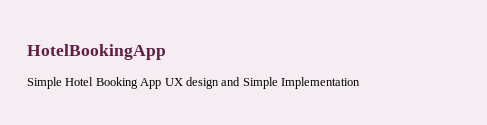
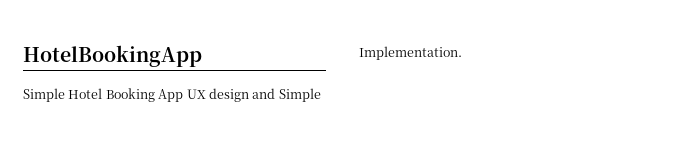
- Simple Hotel Booking App UX design and Simple Implementation
+ Simple Hotel Booking App UX design and Simple Implementation.

